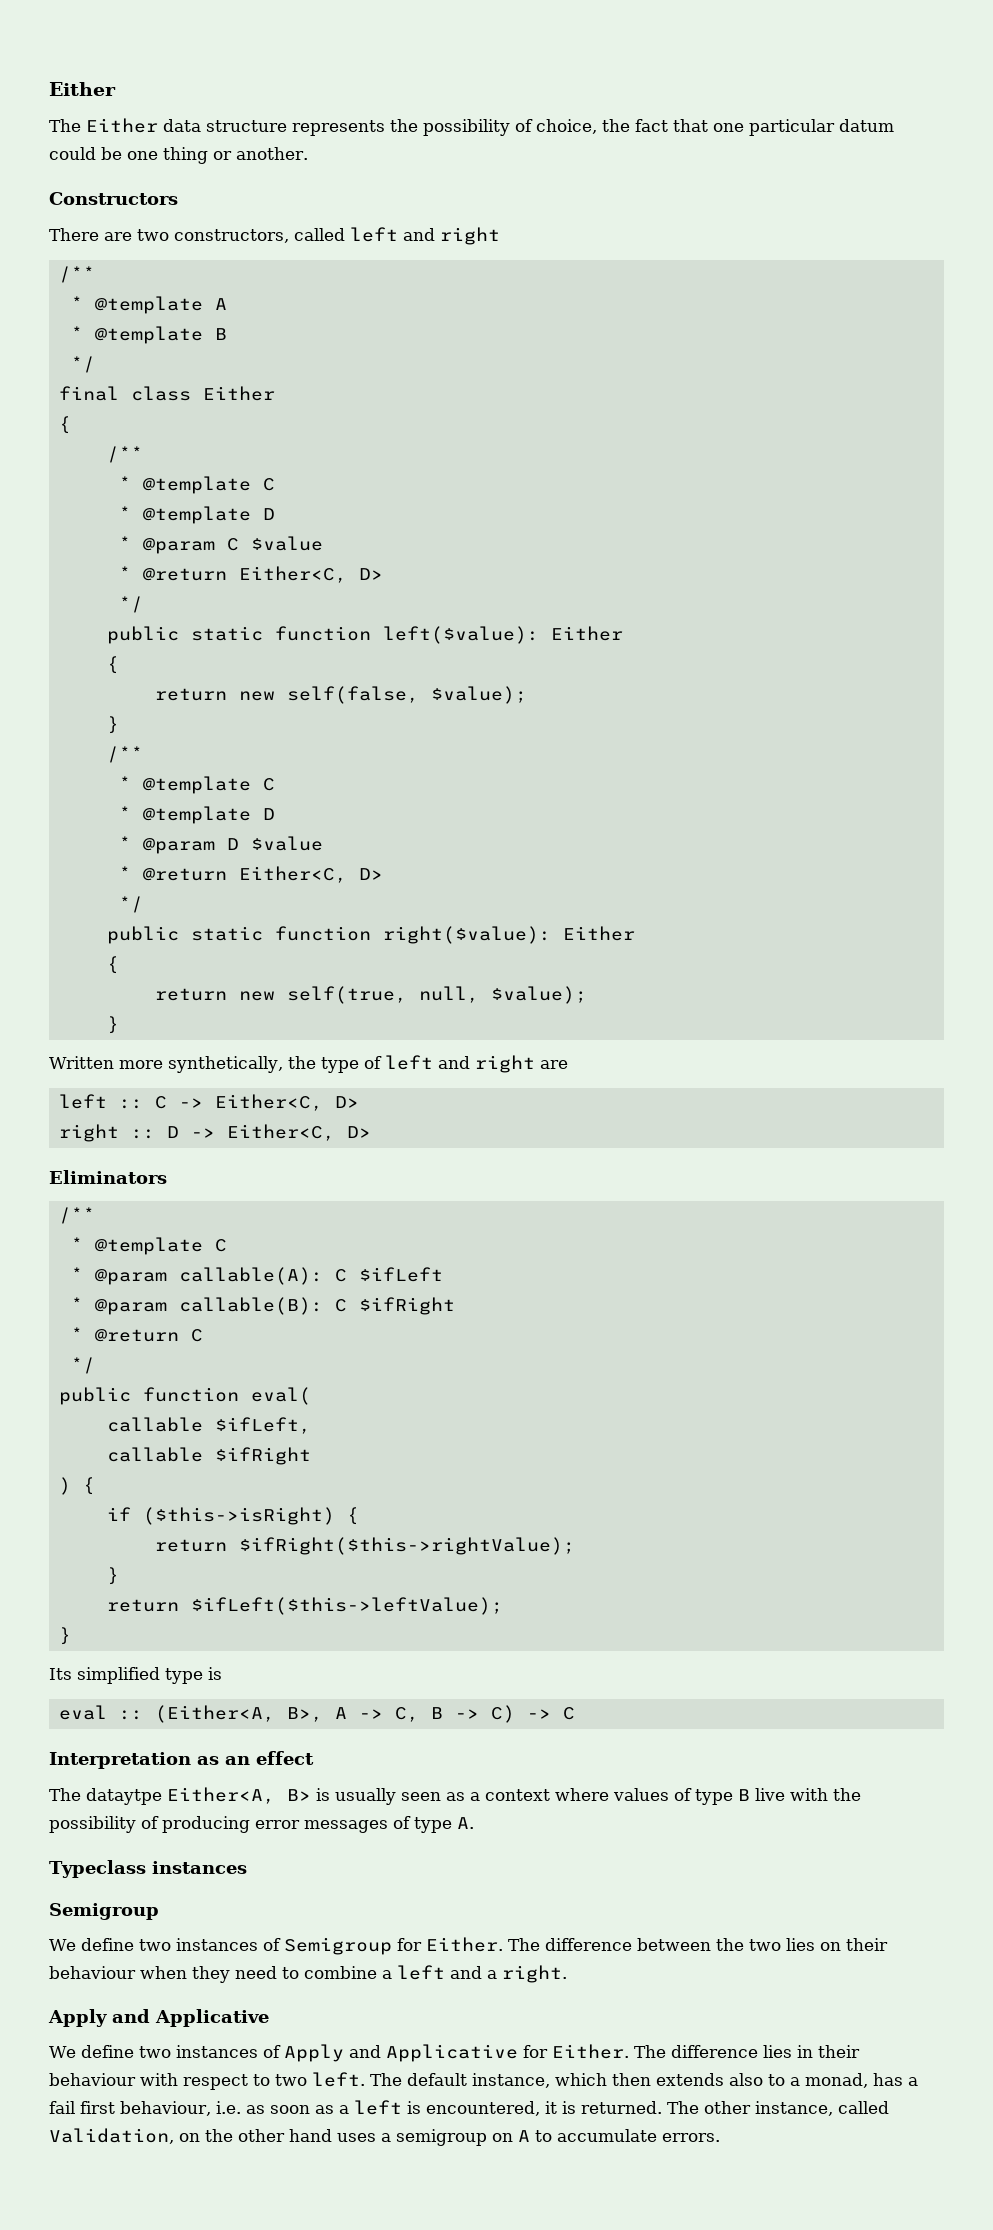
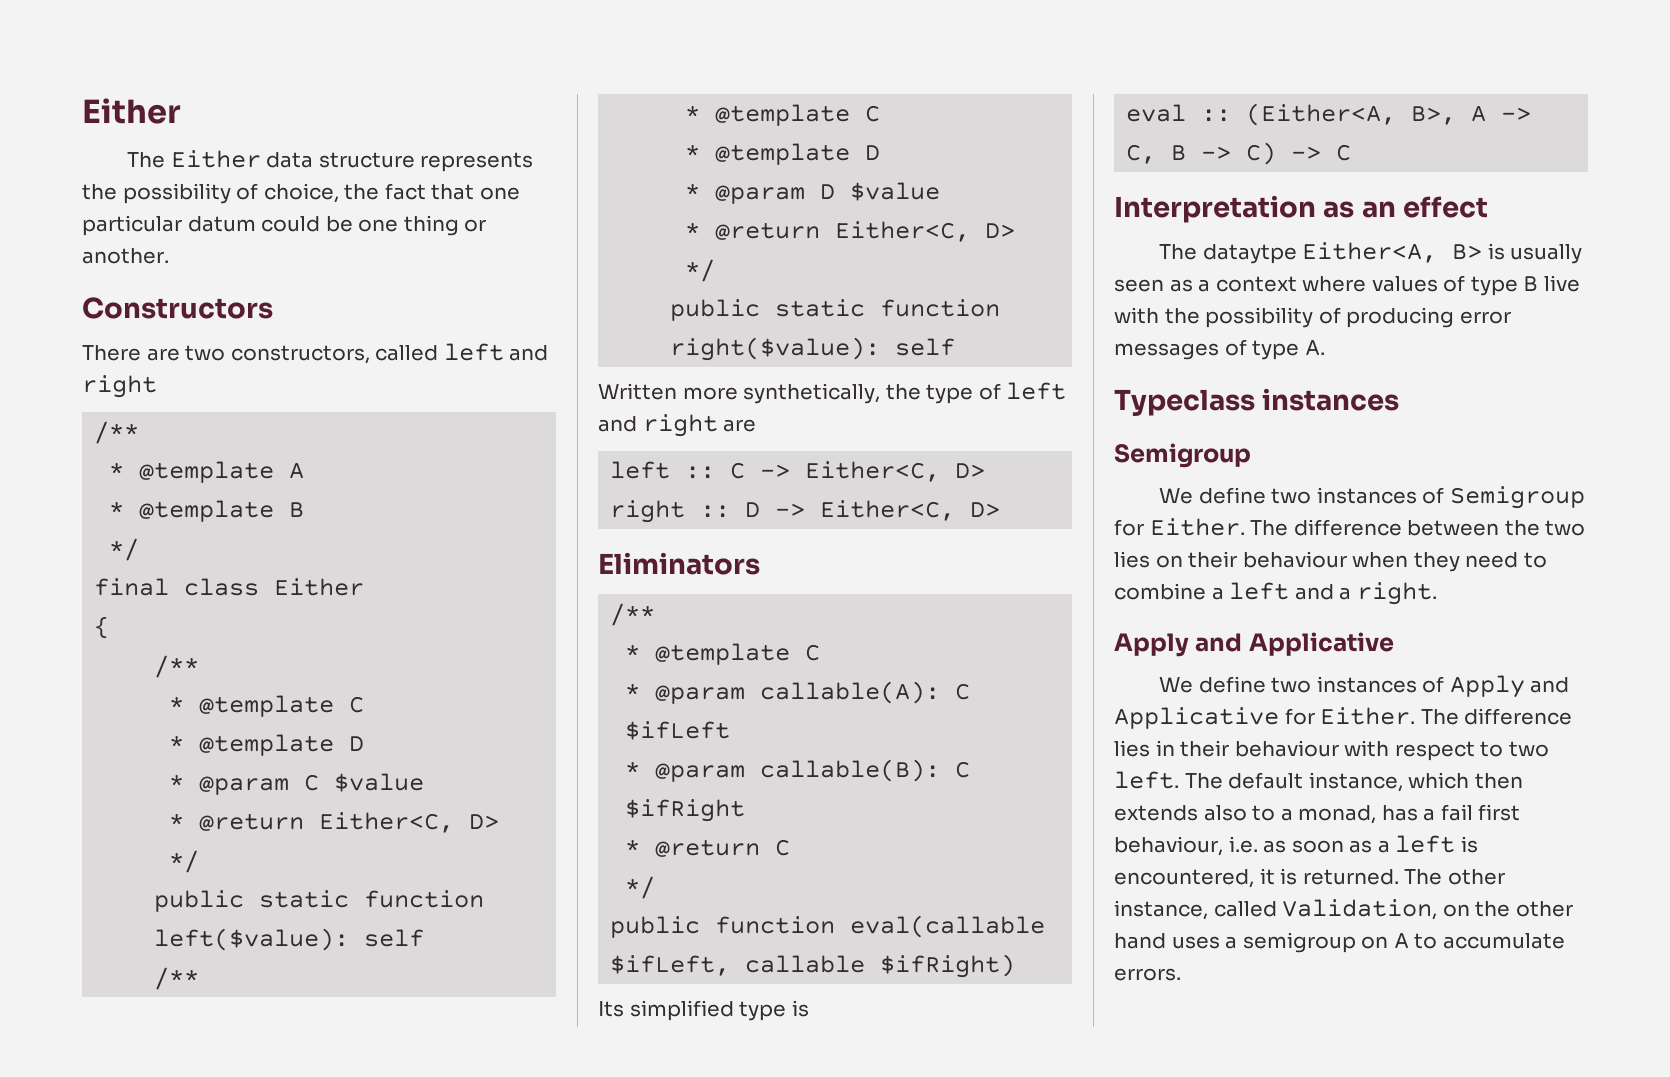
- public static function left($value): Either
- {
- return new self(false, $value);
- }
+ public static function left($value): self
- public static function right($value): Either
- {
- return new self(true, null, $value);
- }
+ public static function right($value): self
- public function eval(
- callable $ifLeft,
- callable $ifRight
- ) {
- if ($this->isRight) {
- return $ifRight($this->rightValue);
- }
- return $ifLeft($this->leftValue);
- }
+ public function eval(callable $ifLeft, callable $ifRight)

